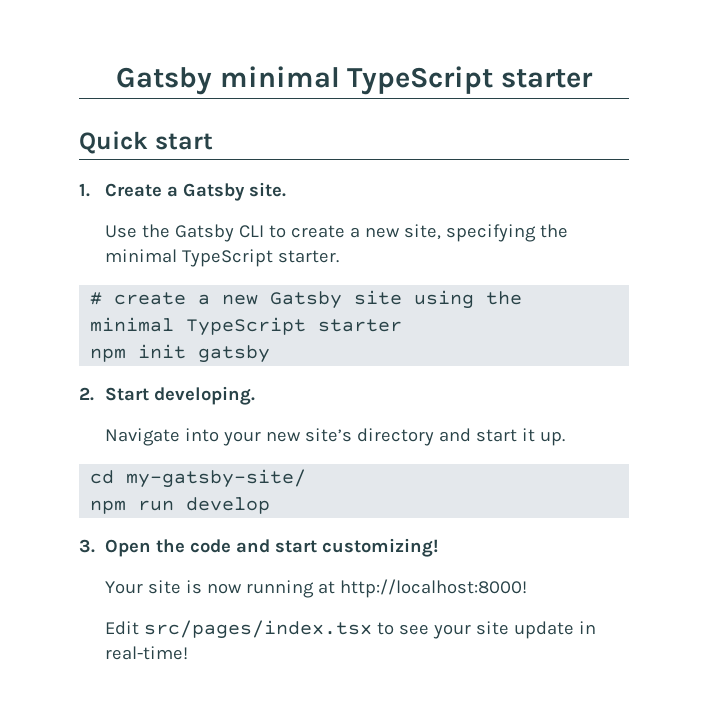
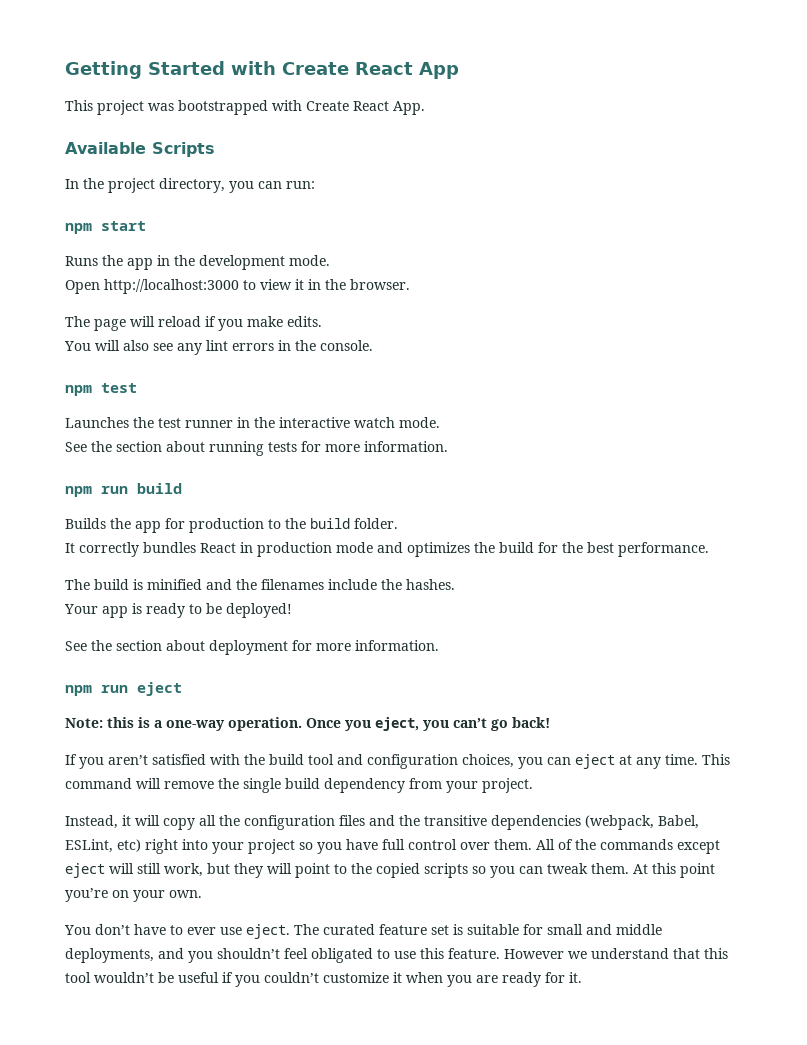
- Gatsby minimal TypeScript starter
- Quick start
- 1. Create a Gatsby site.
- Use the Gatsby CLI to create a new site, specifying the minimal TypeScript starter.
- # create a new Gatsby site using the minimal TypeScript starter
- npm init gatsby
- 2. Start developing.
- Navigate into your new site’s directory and start it up.
- cd my-gatsby-site/
- npm run develop
- 3. Open the code and start customizing!
- Your site is now running at http://localhost:8000!
- Edit src/pages/index.tsx to see your site update in real-time!
+ Getting Started with Create React App
+ This project was bootstrapped with Create React App.
+ Available Scripts
+ In the project directory, you can run:
+ npm start
+ Runs the app in the development mode.
+ Open http://localhost:3000 to view it in the browser.
+ The page will reload if you make edits.
+ You will also see any lint errors in the console.
+ npm test
+ Launches the test runner in the interactive watch mode.
+ See the section about running tests for more information.
+ npm run build
+ Builds the app for production to the build folder.
+ It correctly bundles React in production mode and optimizes the build for the best performance.
+ The build is minified and the filenames include the hashes.
+ Your app is ready to be deployed!
+ See the section about deployment for more information.
+ npm run eject
+ Note: this is a one-way operation. Once you eject, you can’t go back!
+ If you aren’t satisfied with the build tool and configuration choices, you can eject at any time. This command will remove the single build dependency from your project.
+ Instead, it will copy all the configuration files and the transitive dependencies (webpack, Babel, ESLint, etc) right into your project so you have full control over them. All of the commands except eject will still work, but they will point to the copied scripts so you can tweak them. At this point you’re on your own.
+ You don’t have to ever use eject. The curated feature set is suitable for small and middle deployments, and you shouldn’t feel obligated to use this feature. However we understand that this tool wouldn’t be useful if you couldn’t customize it when you are ready for it.

